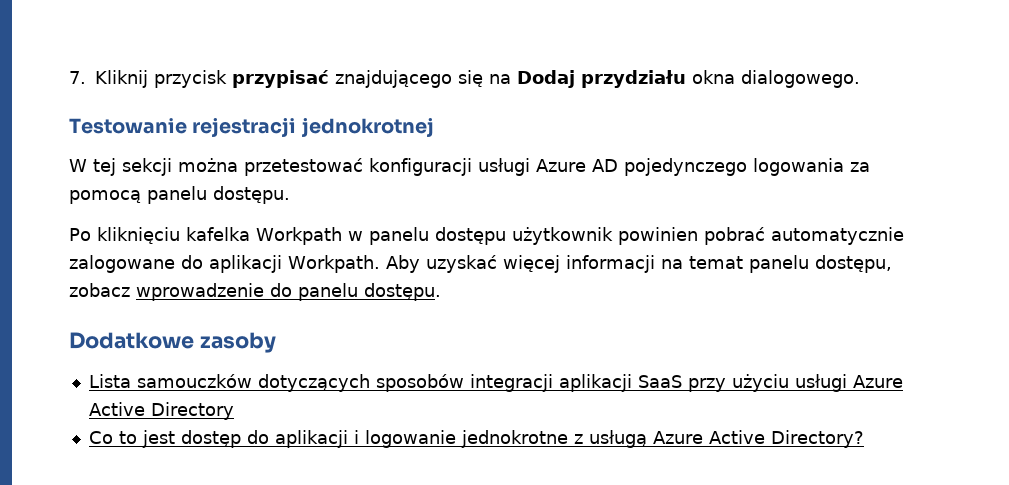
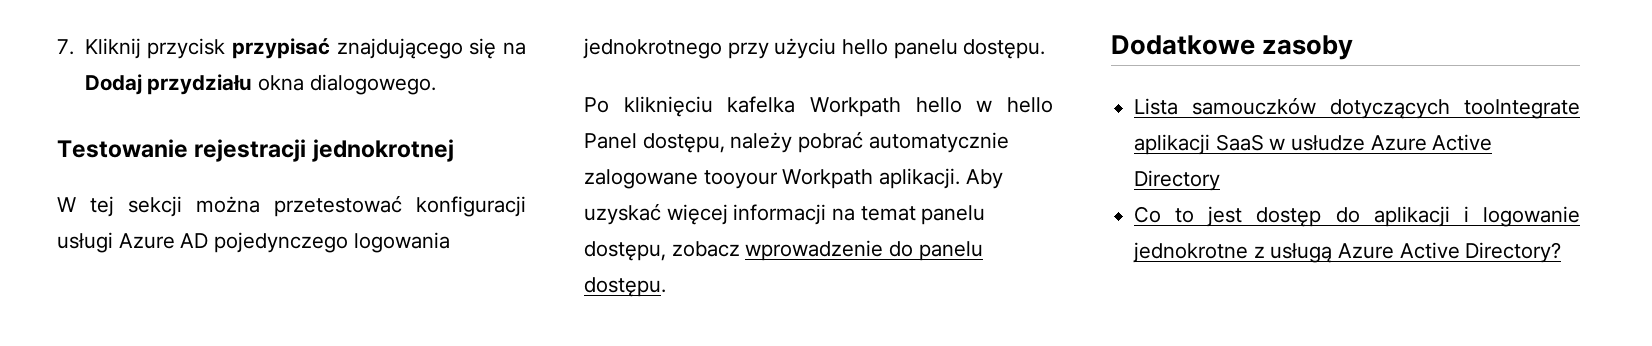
- W tej sekcji można przetestować konfiguracji usługi Azure AD pojedynczego logowania za pomocą panelu dostępu.
+ W tej sekcji można przetestować konfiguracji usługi Azure AD pojedynczego logowania jednokrotnego przy użyciu hello panelu dostępu.
- Po kliknięciu kafelka Workpath w panelu dostępu użytkownik powinien pobrać automatycznie zalogowane do aplikacji Workpath.
+ Po kliknięciu kafelka Workpath hello w hello Panel dostępu, należy pobrać automatycznie zalogowane tooyour Workpath aplikacji.
- Lista samouczków dotyczących sposobów integracji aplikacji SaaS przy użyciu usługi Azure Active Directory
+ Lista samouczków dotyczących tooIntegrate aplikacji SaaS w usłudze Azure Active Directory

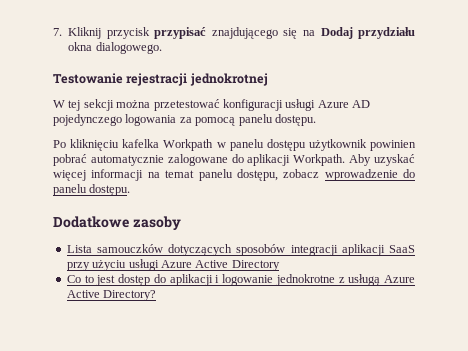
- W tej sekcji można przetestować konfiguracji usługi Azure AD pojedynczego logowania jednokrotnego przy użyciu hello panelu dostępu.
+ W tej sekcji można przetestować konfiguracji usługi Azure AD pojedynczego logowania za pomocą panelu dostępu.
- Po kliknięciu kafelka Workpath hello w hello Panel dostępu, należy pobrać automatycznie zalogowane tooyour Workpath aplikacji.
+ Po kliknięciu kafelka Workpath w panelu dostępu użytkownik powinien pobrać automatycznie zalogowane do aplikacji Workpath.
- Lista samouczków dotyczących tooIntegrate aplikacji SaaS w usłudze Azure Active Directory
+ Lista samouczków dotyczących sposobów integracji aplikacji SaaS przy użyciu usługi Azure Active Directory

